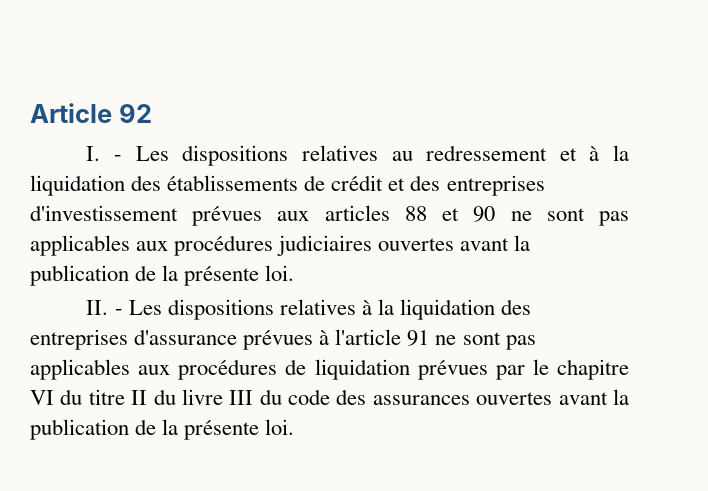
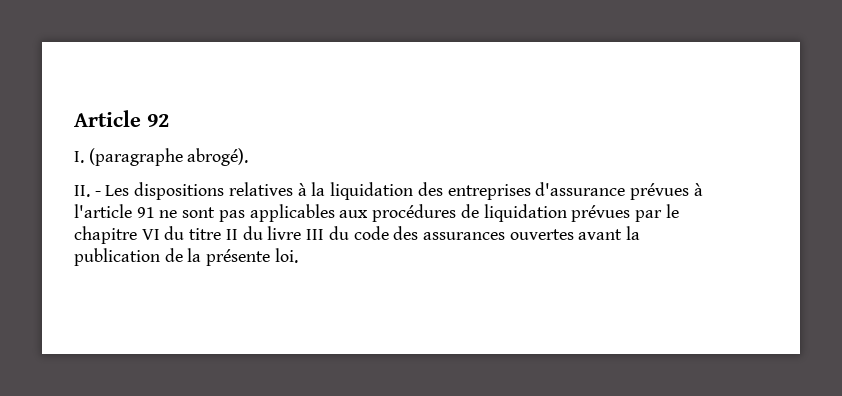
- I. - Les dispositions relatives au redressement et à la liquidation des établissements de crédit et des entreprises d'investissement prévues aux articles 88 et 90 ne sont pas applicables aux procédures judiciaires ouvertes avant la publication de la présente loi.
+ I. (paragraphe abrogé).

